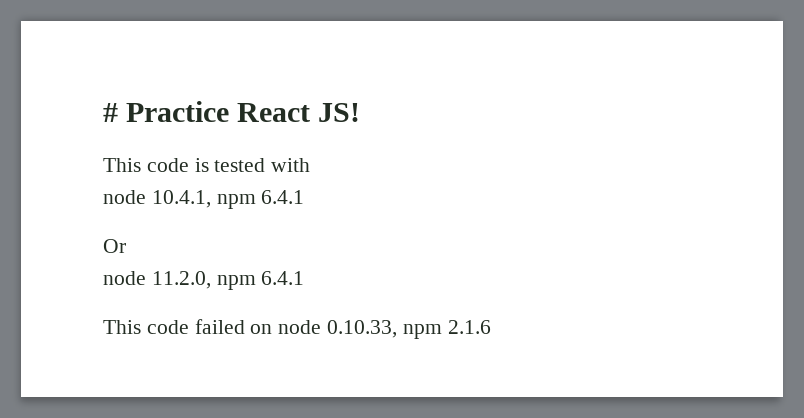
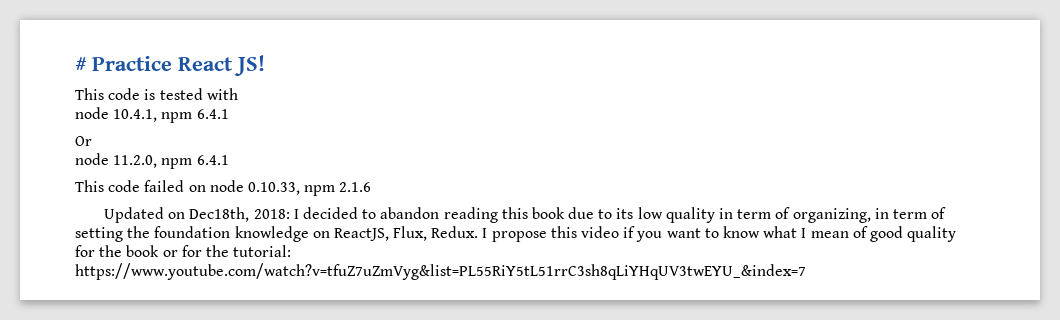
+ Updated on Dec18th, 2018: I decided to abandon reading this book due to its low quality in term of organizing, in term of setting the foundation knowledge on ReactJS, Flux, Redux. I propose this video if you want to know what I mean of good quality for the book or for the tutorial: https://www.youtube.com/watch?v=tfuZ7uZmVyg&list=PL55RiY5tL51rrC3sh8qLiYHqUV3twEYU_&index=7

